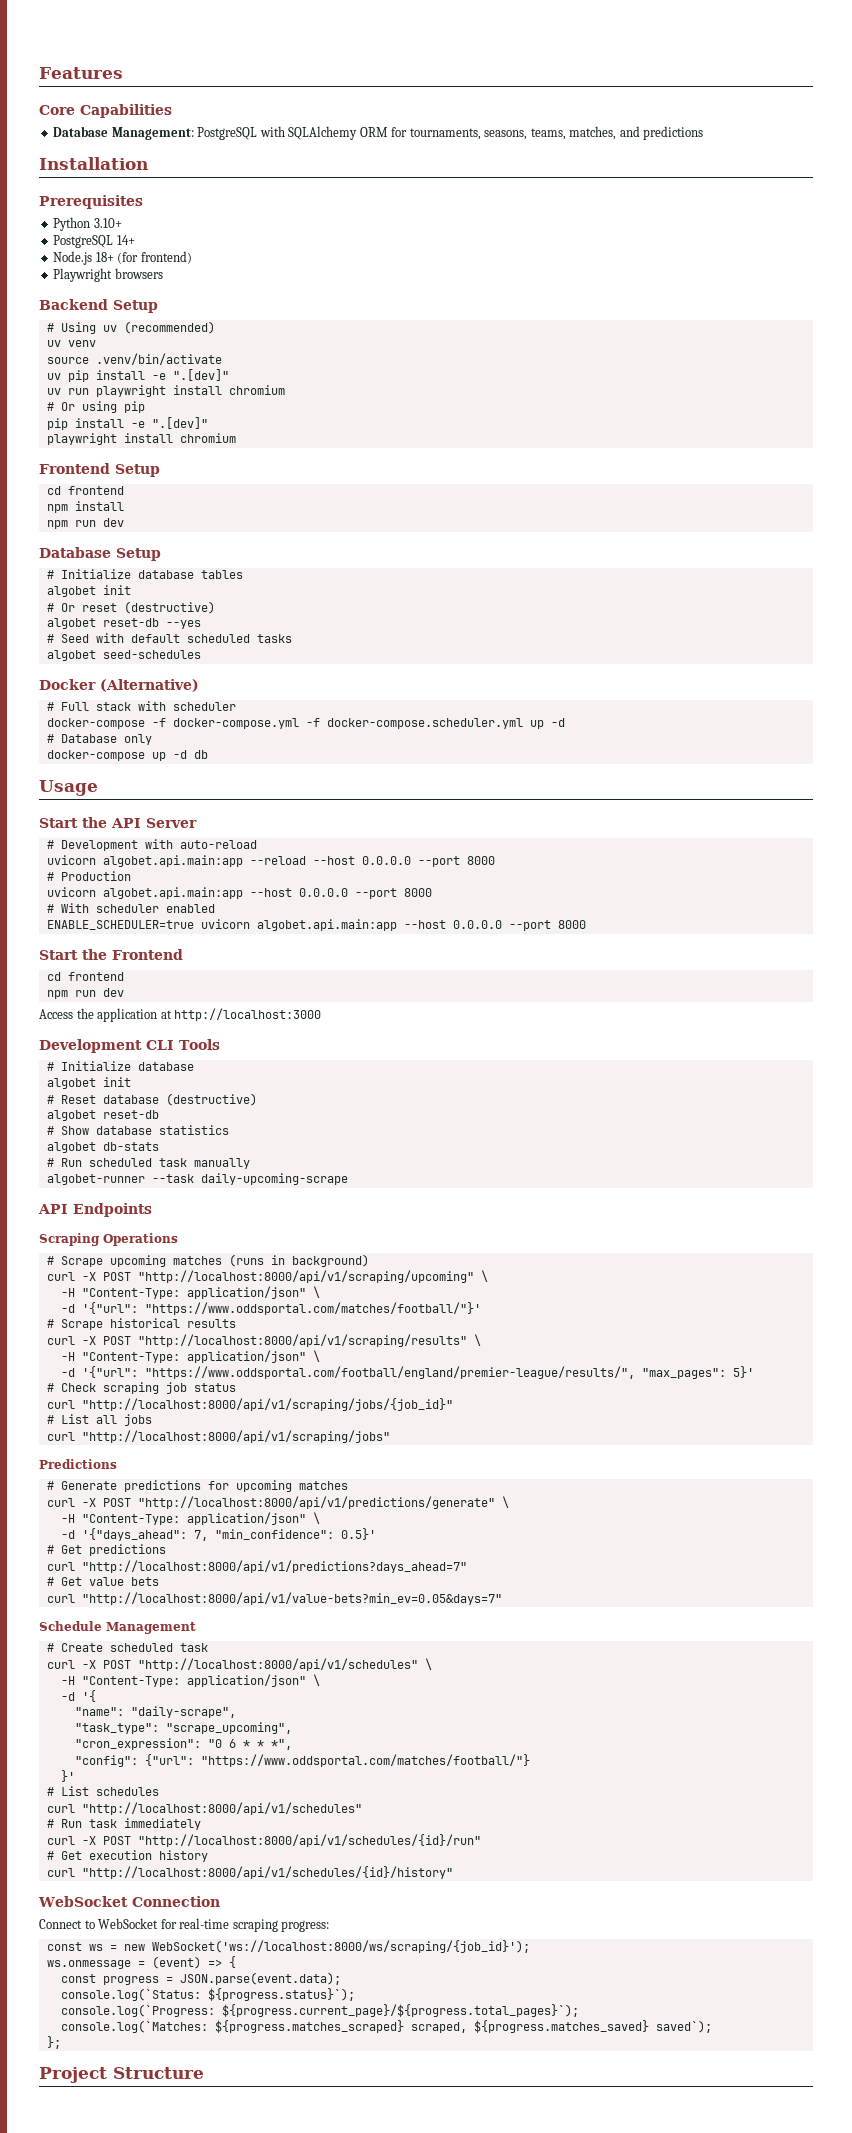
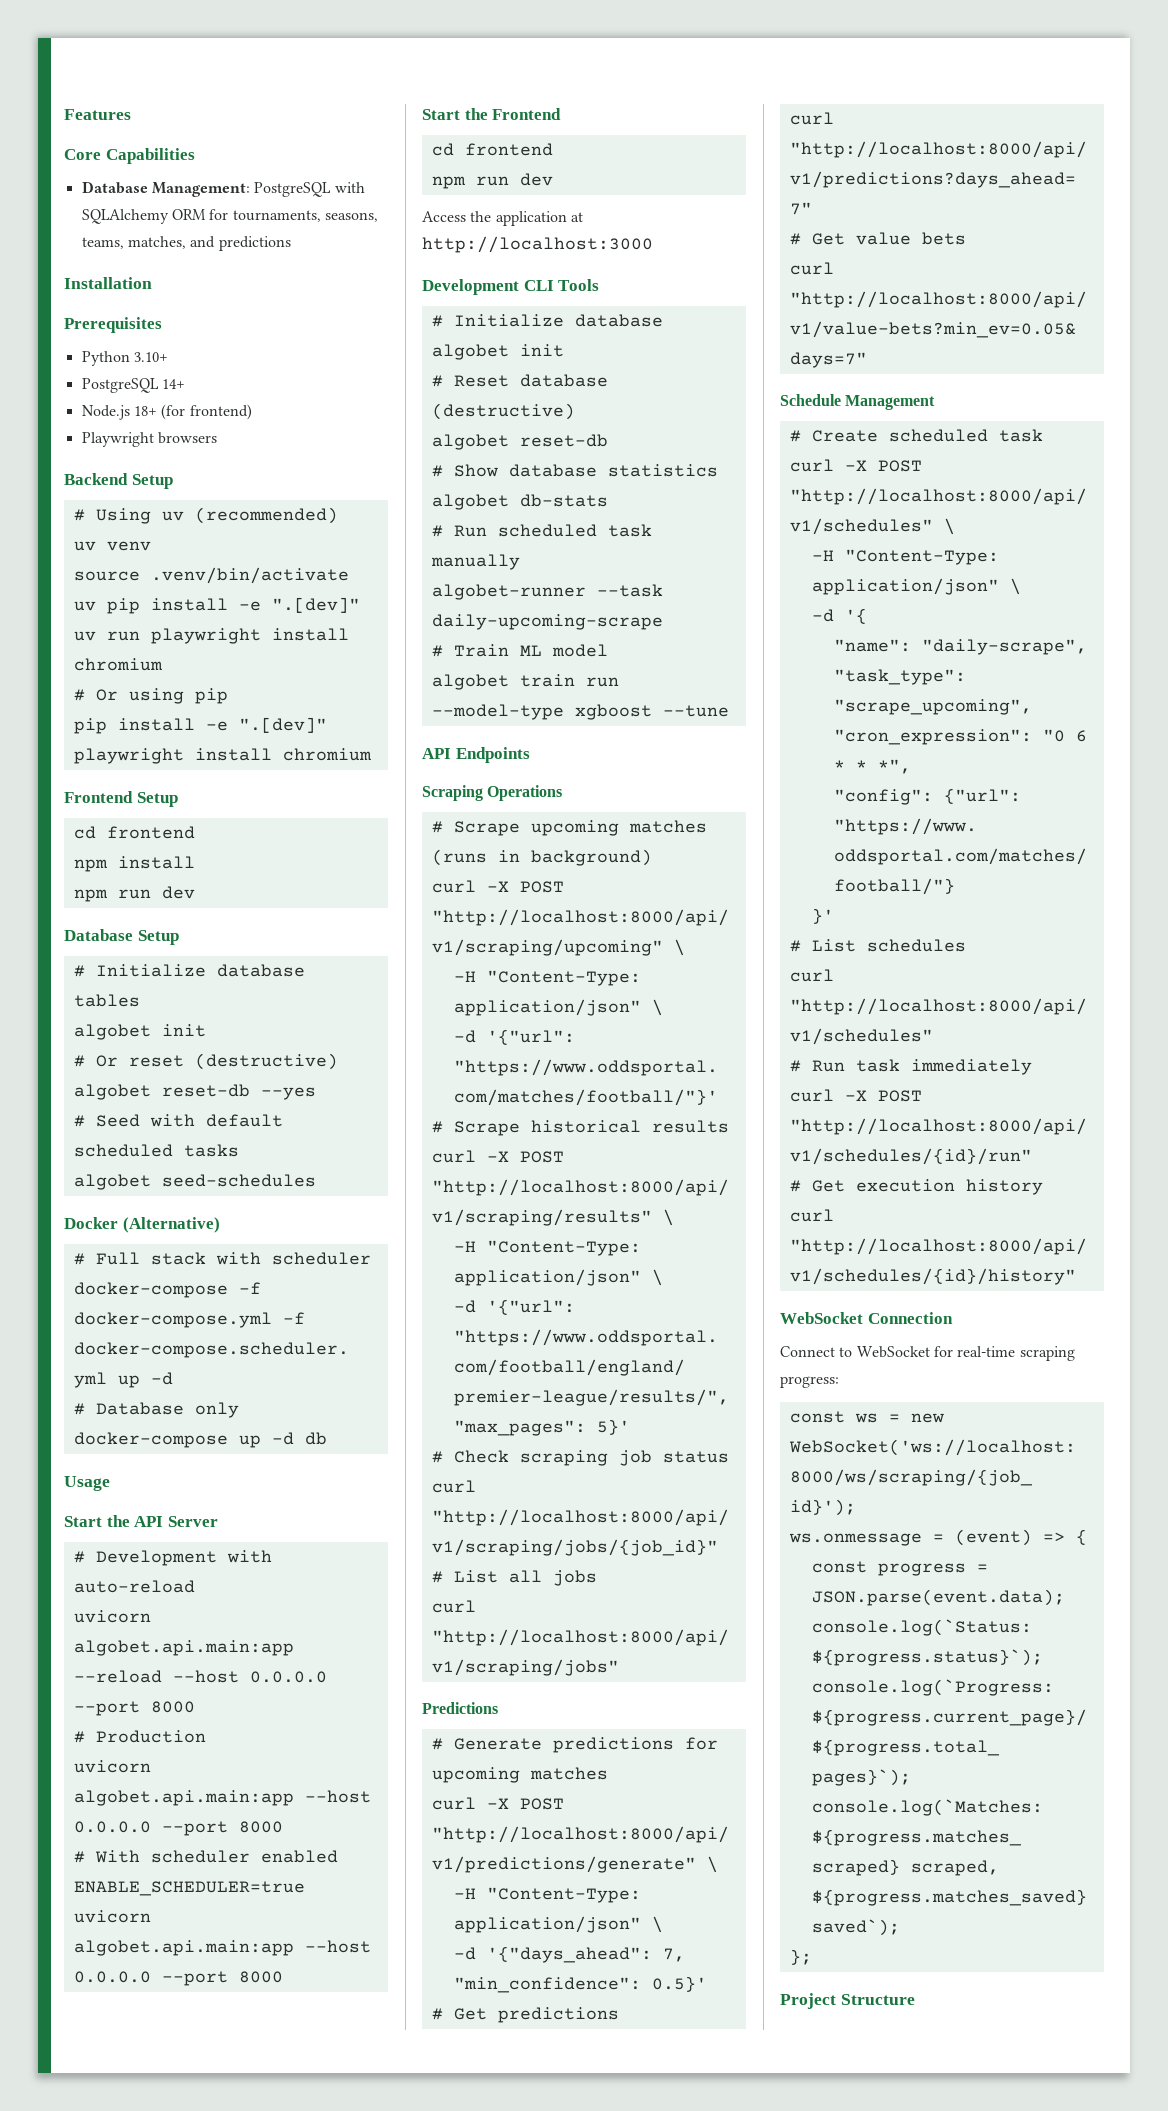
+ # Train ML model
+ algobet train run --model-type xgboost --tune

